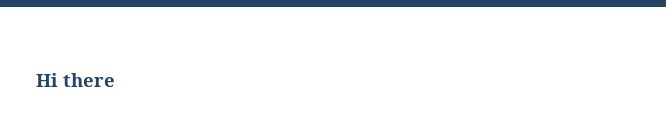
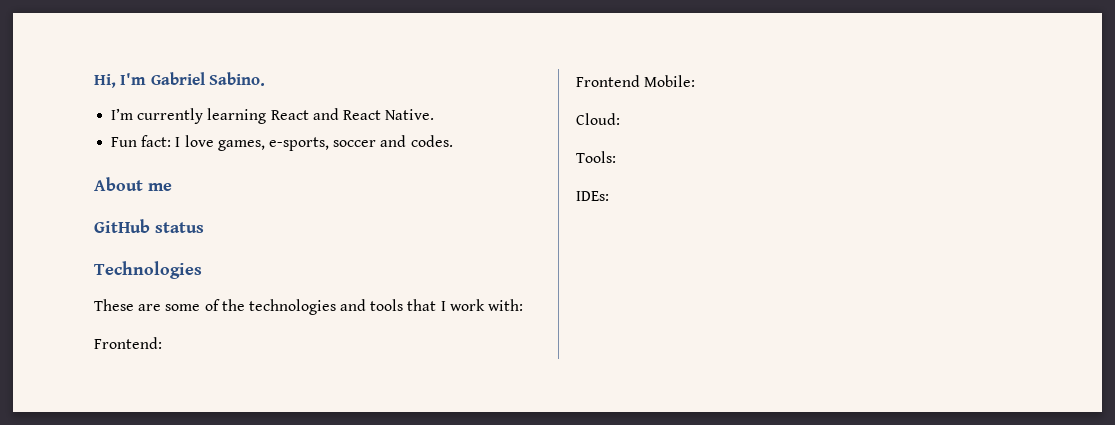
- Hi there
+ Hi, I'm Gabriel Sabino.
+ I’m currently learning React and React Native.
+ Fun fact: I love games, e-sports, soccer and codes.
+ About me
+ GitHub status
+ Technologies
+ These are some of the technologies and tools that I work with:
+ Frontend:
+ Frontend Mobile:
+ Cloud:
+ Tools:
+ IDEs:

